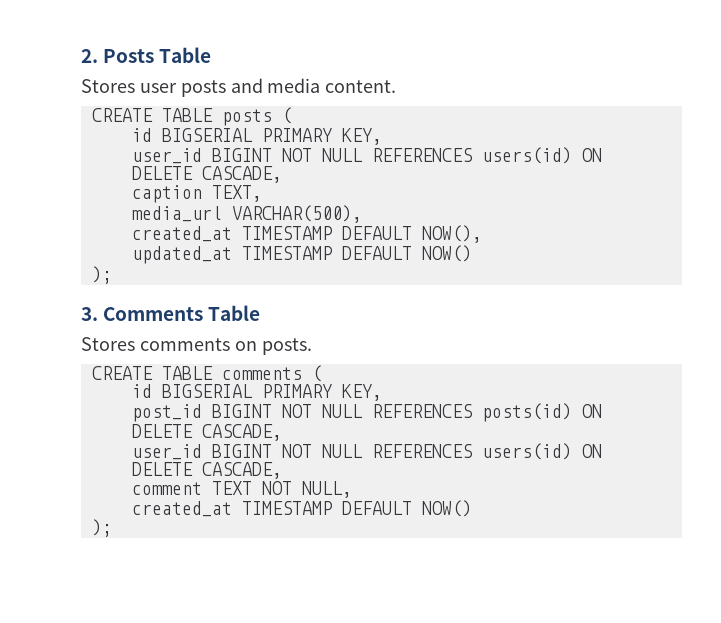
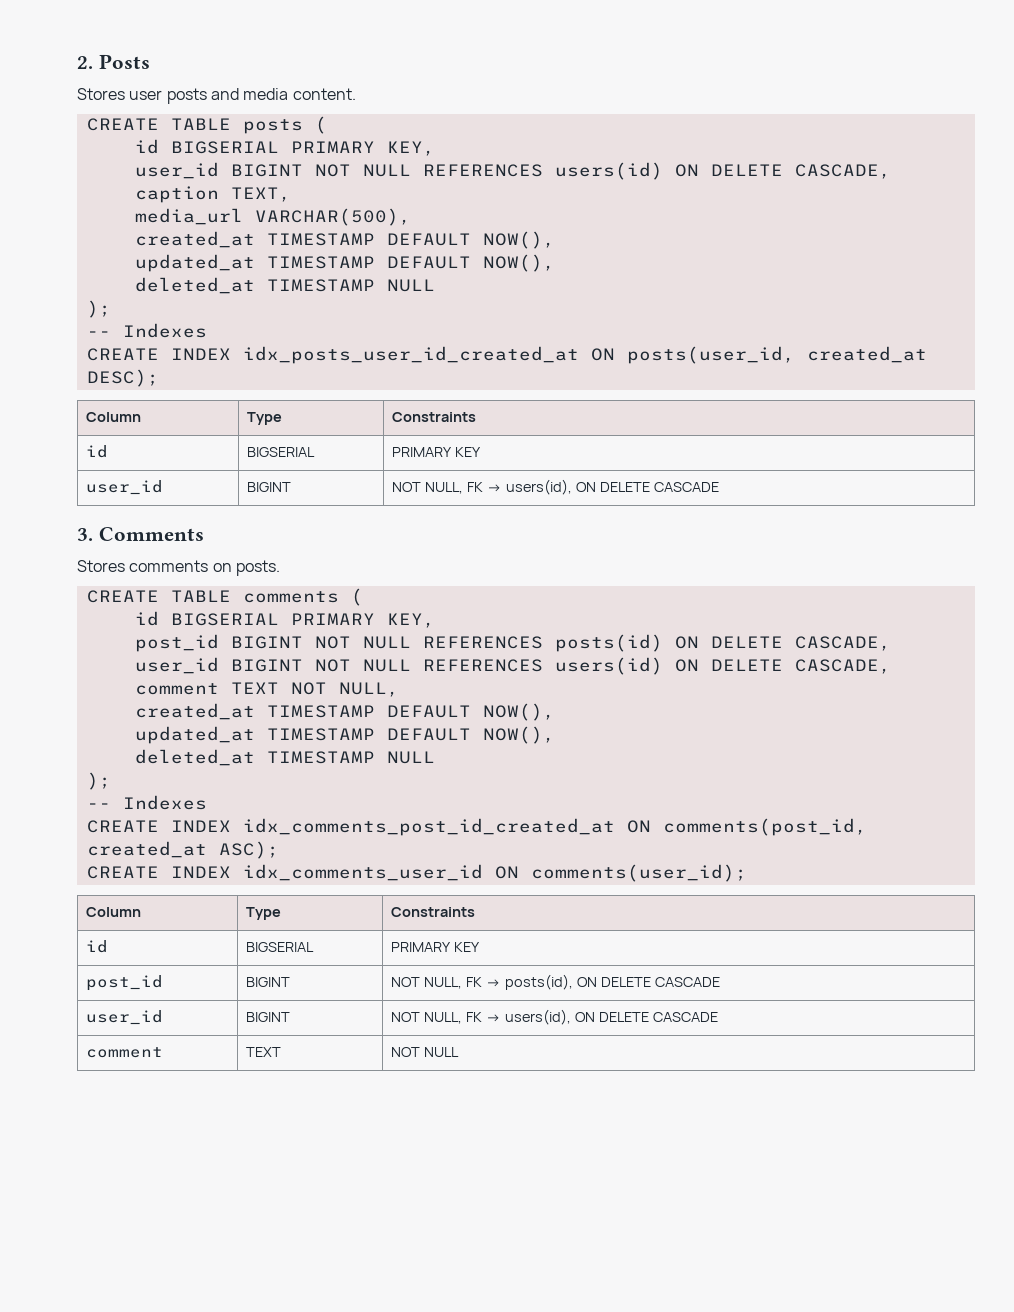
- 2. Posts Table
+ 2. Posts
  media_url VARCHAR(500),
  created_at TIMESTAMP DEFAULT NOW(),
- updated_at TIMESTAMP DEFAULT NOW()
+ updated_at TIMESTAMP DEFAULT NOW(),
+ deleted_at TIMESTAMP NULL
  );
+ -- Indexes
+ CREATE INDEX idx_posts_user_id_created_at ON posts(user_id, created_at DESC);
+ Column | Type | Constraints
+ id | BIGSERIAL | PRIMARY KEY
+ user_id | BIGINT | NOT NULL, FK → users(id), ON DELETE CASCADE
- 3. Comments Table
+ 3. Comments
  comment TEXT NOT NULL,
- created_at TIMESTAMP DEFAULT NOW()
+ created_at TIMESTAMP DEFAULT NOW(),
+ updated_at TIMESTAMP DEFAULT NOW(),
+ deleted_at TIMESTAMP NULL
  );
+ -- Indexes
+ CREATE INDEX idx_comments_post_id_created_at ON comments(post_id, created_at ASC);
+ CREATE INDEX idx_comments_user_id ON comments(user_id);
+ Column | Type | Constraints
+ id | BIGSERIAL | PRIMARY KEY
+ post_id | BIGINT | NOT NULL, FK → posts(id), ON DELETE CASCADE
+ user_id | BIGINT | NOT NULL, FK → users(id), ON DELETE CASCADE
+ comment | TEXT | NOT NULL

